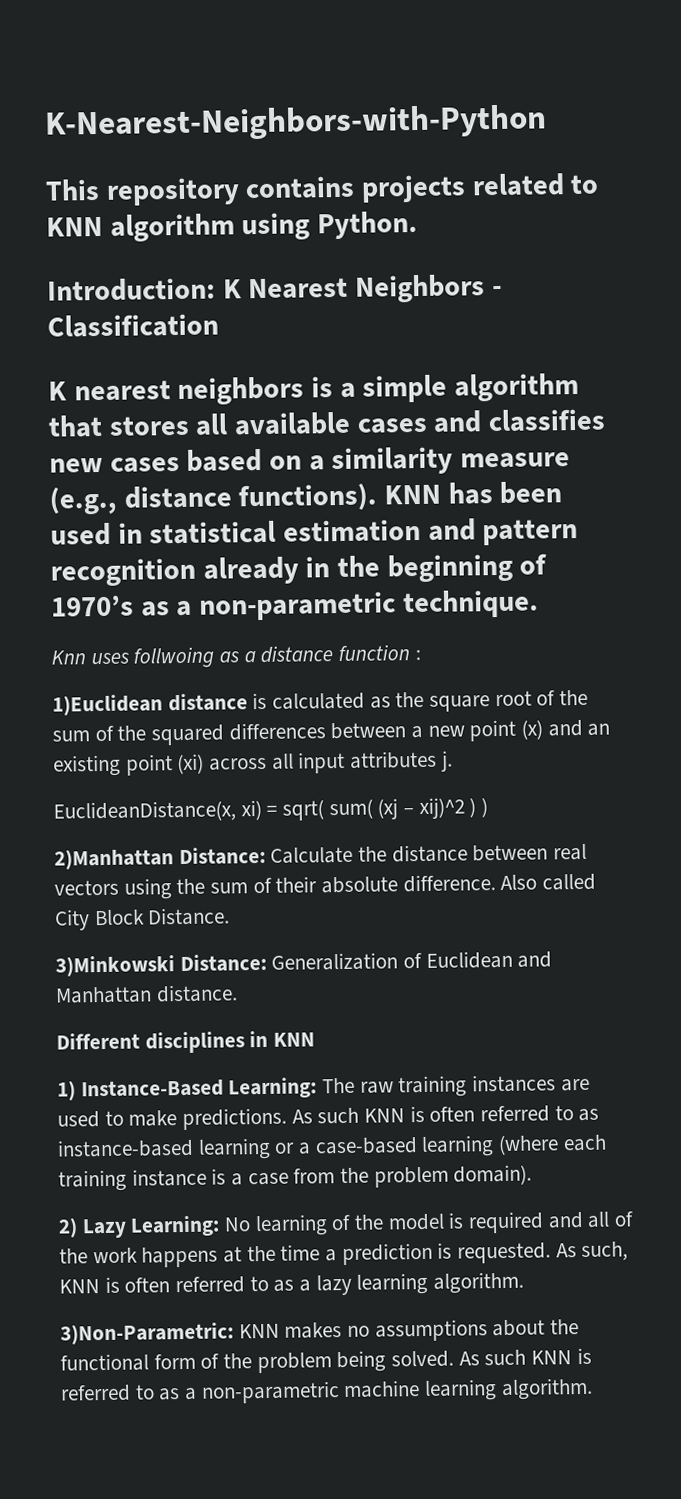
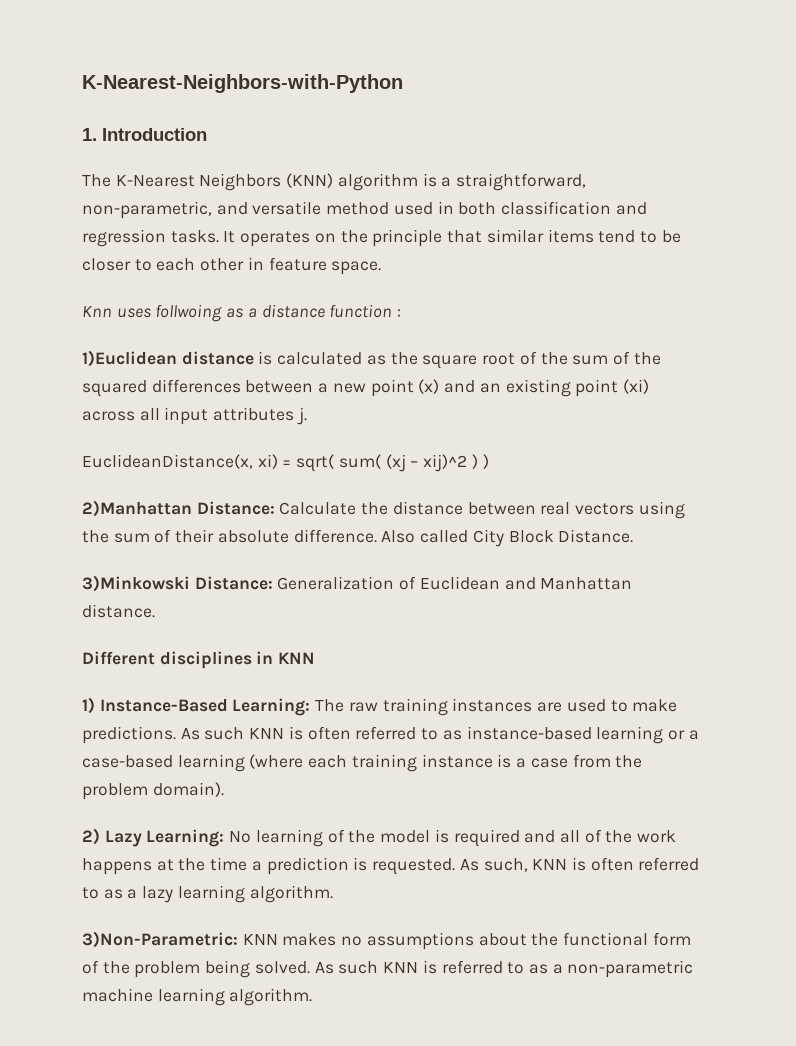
- This repository contains projects related to KNN algorithm using Python.
- Introduction: K Nearest Neighbors - Classification
- K nearest neighbors is a simple algorithm that stores all available cases and classifies new cases based on a similarity measure (e.g., distance functions). KNN has been used in statistical estimation and pattern recognition already in the beginning of 1970’s as a non-parametric technique.
+ 1. Introduction
+ The K-Nearest Neighbors (KNN) algorithm is a straightforward, non-parametric, and versatile method used in both classification and regression tasks. It operates on the principle that similar items tend to be closer to each other in feature space.

